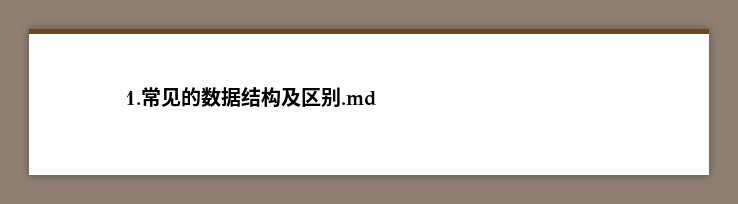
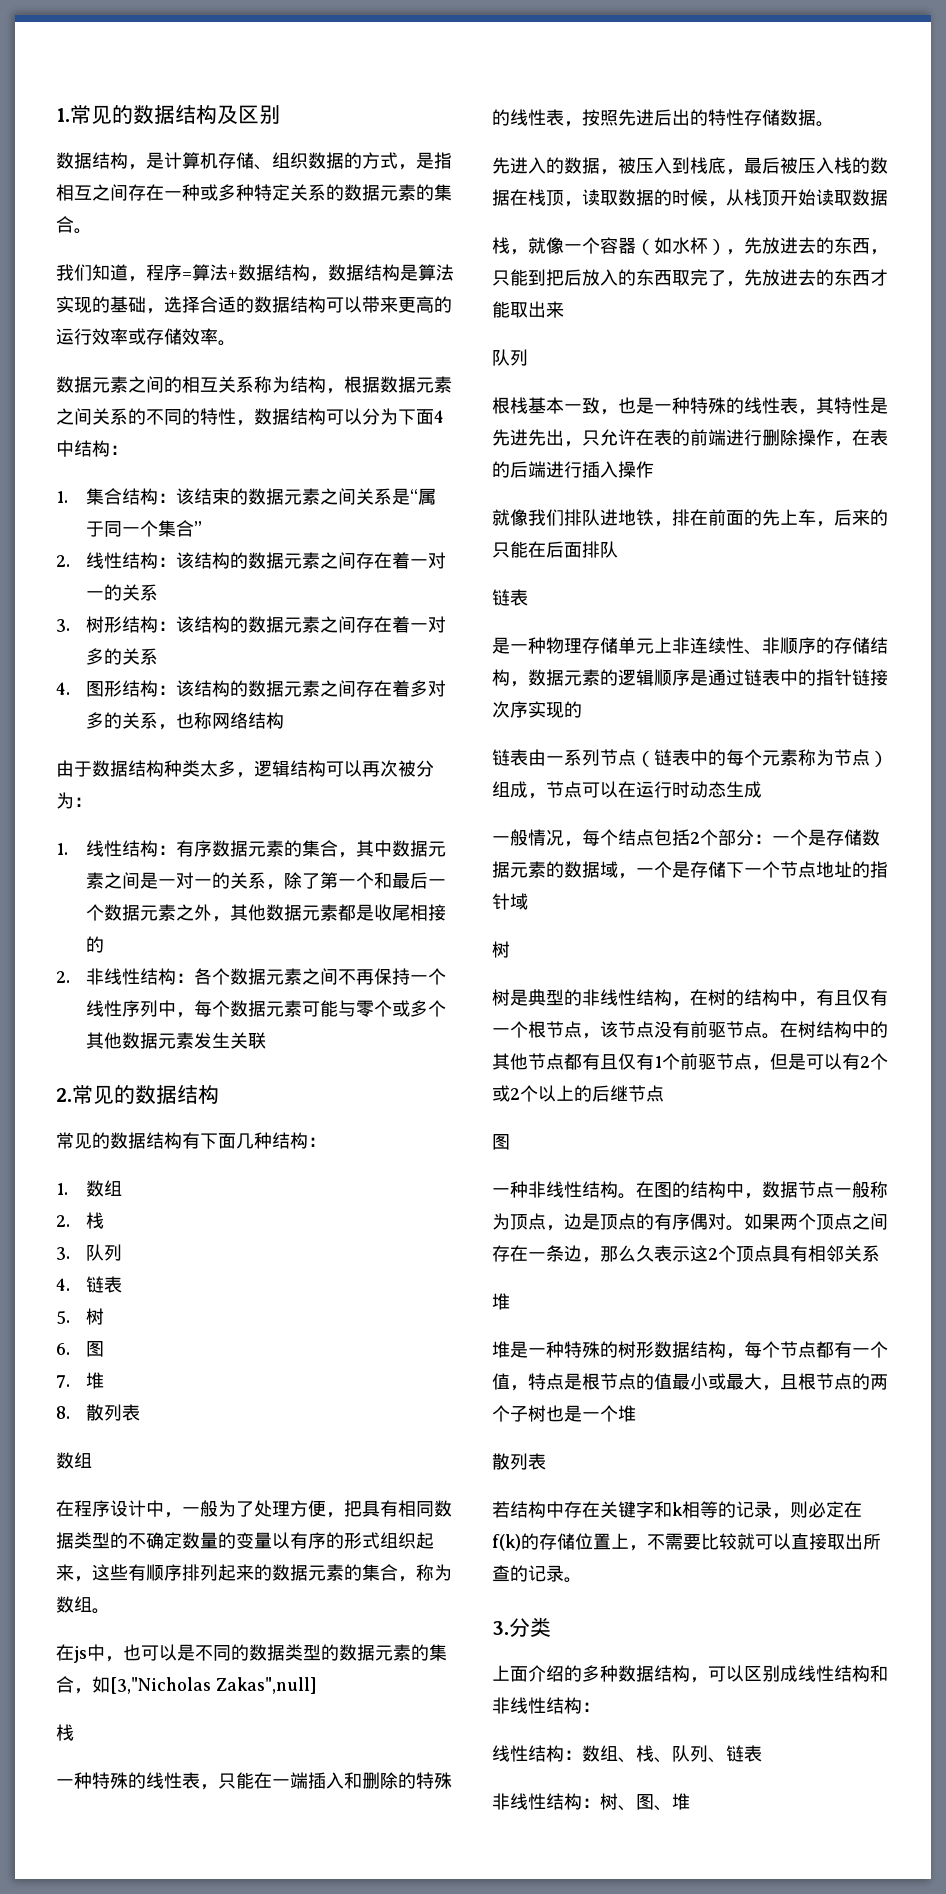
- 1.常见的数据结构及区别.md
+ 1.常见的数据结构及区别
+ 数据结构，是计算机存储、组织数据的方式，是指相互之间存在一种或多种特定关系的数据元素的集合。
+ 我们知道，程序=算法+数据结构，数据结构是算法实现的基础，选择合适的数据结构可以带来更高的运行效率或存储效率。
+ 数据元素之间的相互关系称为结构，根据数据元素之间关系的不同的特性，数据结构可以分为下面4中结构：
+ 1.集合结构：该结束的数据元素之间关系是“属于同一个集合”
+ 2.线性结构：该结构的数据元素之间存在着一对一的关系
+ 3.树形结构：该结构的数据元素之间存在着一对多的关系
+ 4.图形结构：该结构的数据元素之间存在着多对多的关系，也称网络结构
+ 由于数据结构种类太多，逻辑结构可以再次被分为：
+ 1.线性结构：有序数据元素的集合，其中数据元素之间是一对一的关系，除了第一个和最后一个数据元素之外，其他数据元素都是收尾相接的
+ 2.非线性结构：各个数据元素之间不再保持一个线性序列中，每个数据元素可能与零个或多个其他数据元素发生关联
+ 2.常见的数据结构
+ 常见的数据结构有下面几种结构：
+ 1.数组
+ 2.栈
+ 3.队列
+ 4.链表
+ 5.树
+ 6.图
+ 7.堆
+ 8.散列表
+ 数组
+ 在程序设计中，一般为了处理方便，把具有相同数据类型的不确定数量的变量以有序的形式组织起来，这些有顺序排列起来的数据元素的集合，称为数组。
+ 在js中，也可以是不同的数据类型的数据元素的集合，如[3,"Nicholas Zakas",null]
+ 栈
+ 一种特殊的线性表，只能在一端插入和删除的特殊的线性表，按照先进后出的特性存储数据。
+ 先进入的数据，被压入到栈底，最后被压入栈的数据在栈顶，读取数据的时候，从栈顶开始读取数据
+ 栈，就像一个容器（如水杯），先放进去的东西，只能到把后放入的东西取完了，先放进去的东西才能取出来
+ 队列
+ 根栈基本一致，也是一种特殊的线性表，其特性是先进先出，只允许在表的前端进行删除操作，在表的后端进行插入操作
+ 就像我们排队进地铁，排在前面的先上车，后来的只能在后面排队
+ 链表
+ 是一种物理存储单元上非连续性、非顺序的存储结构，数据元素的逻辑顺序是通过链表中的指针链接次序实现的
+ 链表由一系列节点（链表中的每个元素称为节点）组成，节点可以在运行时动态生成
+ 一般情况，每个结点包括2个部分：一个是存储数据元素的数据域，一个是存储下一个节点地址的指针域
+ 树
+ 树是典型的非线性结构，在树的结构中，有且仅有一个根节点，该节点没有前驱节点。在树结构中的其他节点都有且仅有1个前驱节点，但是可以有2个或2个以上的后继节点
+ 图
+ 一种非线性结构。在图的结构中，数据节点一般称为顶点，边是顶点的有序偶对。如果两个顶点之间存在一条边，那么久表示这2个顶点具有相邻关系
+ 堆
+ 堆是一种特殊的树形数据结构，每个节点都有一个值，特点是根节点的值最小或最大，且根节点的两个子树也是一个堆
+ 散列表
+ 若结构中存在关键字和k相等的记录，则必定在f(k)的存储位置上，不需要比较就可以直接取出所查的记录。
+ 3.分类
+ 上面介绍的多种数据结构，可以区别成线性结构和非线性结构：
+ 线性结构：数组、栈、队列、链表
+ 非线性结构：树、图、堆

